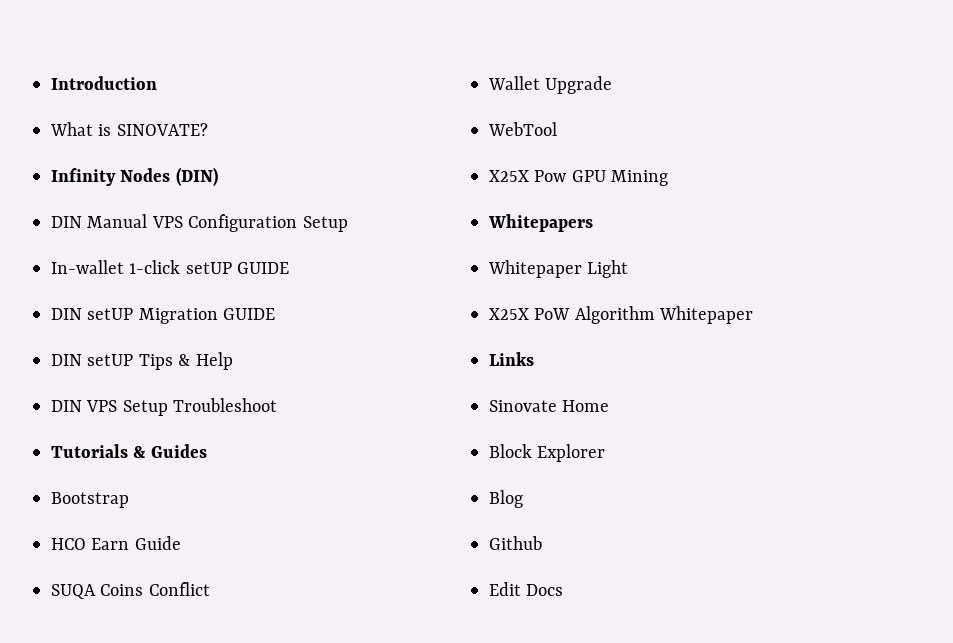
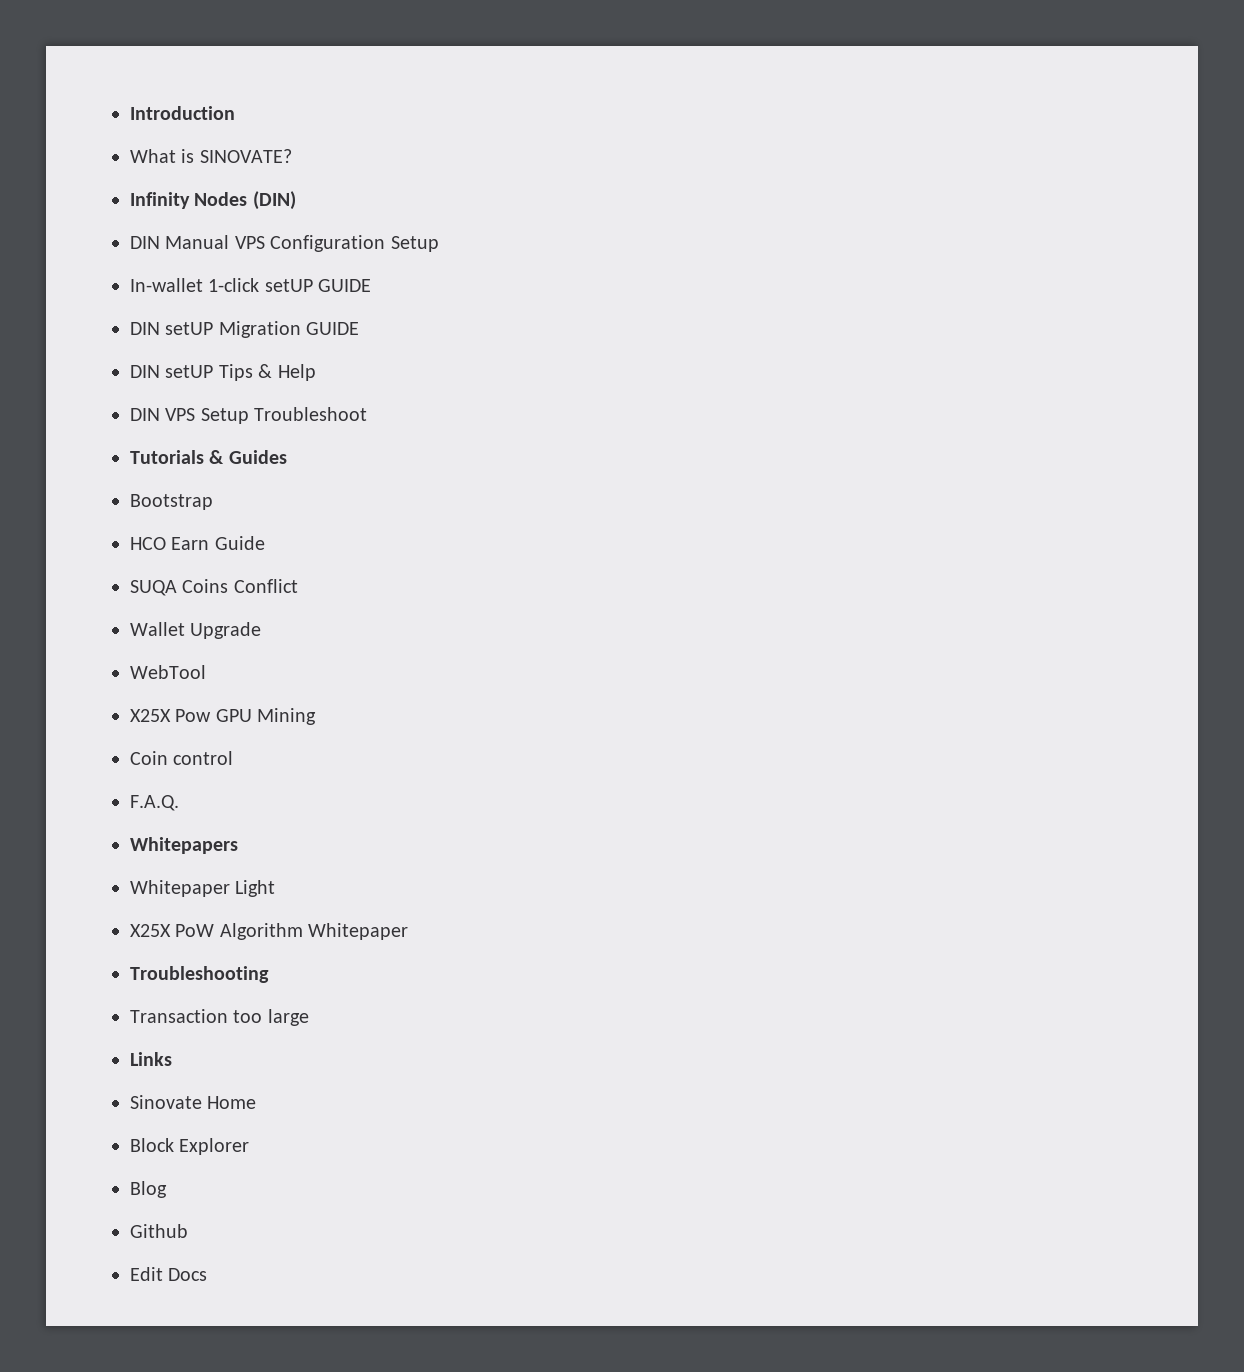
+ Coin control
+ F.A.Q.
+ Troubleshooting
+ Transaction too large

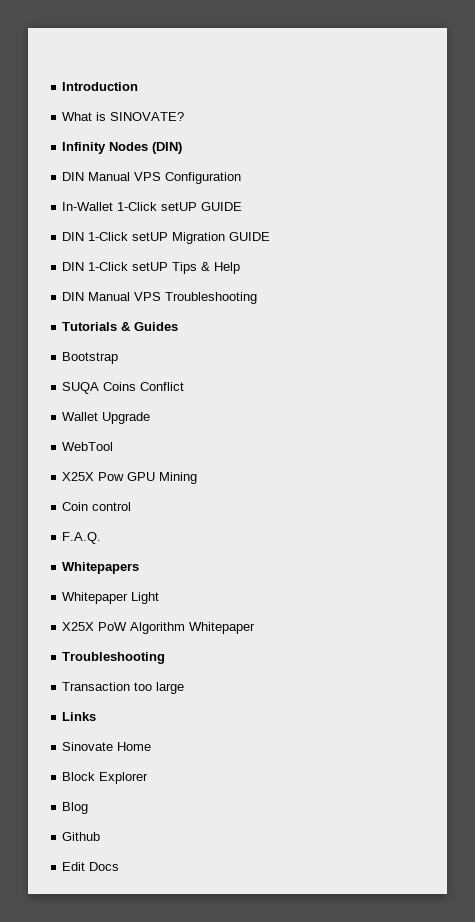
- DIN Manual VPS Configuration Setup
- In-wallet 1-click setUP GUIDE
+ DIN Manual VPS Configuration
+ In-Wallet 1-Click setUP GUIDE
- DIN setUP Migration GUIDE
+ DIN 1-Click setUP Migration GUIDE
- DIN setUP Tips & Help
+ DIN 1-Click setUP Tips & Help
- DIN VPS Setup Troubleshoot
+ DIN Manual VPS Troubleshooting
- HCO Earn Guide

